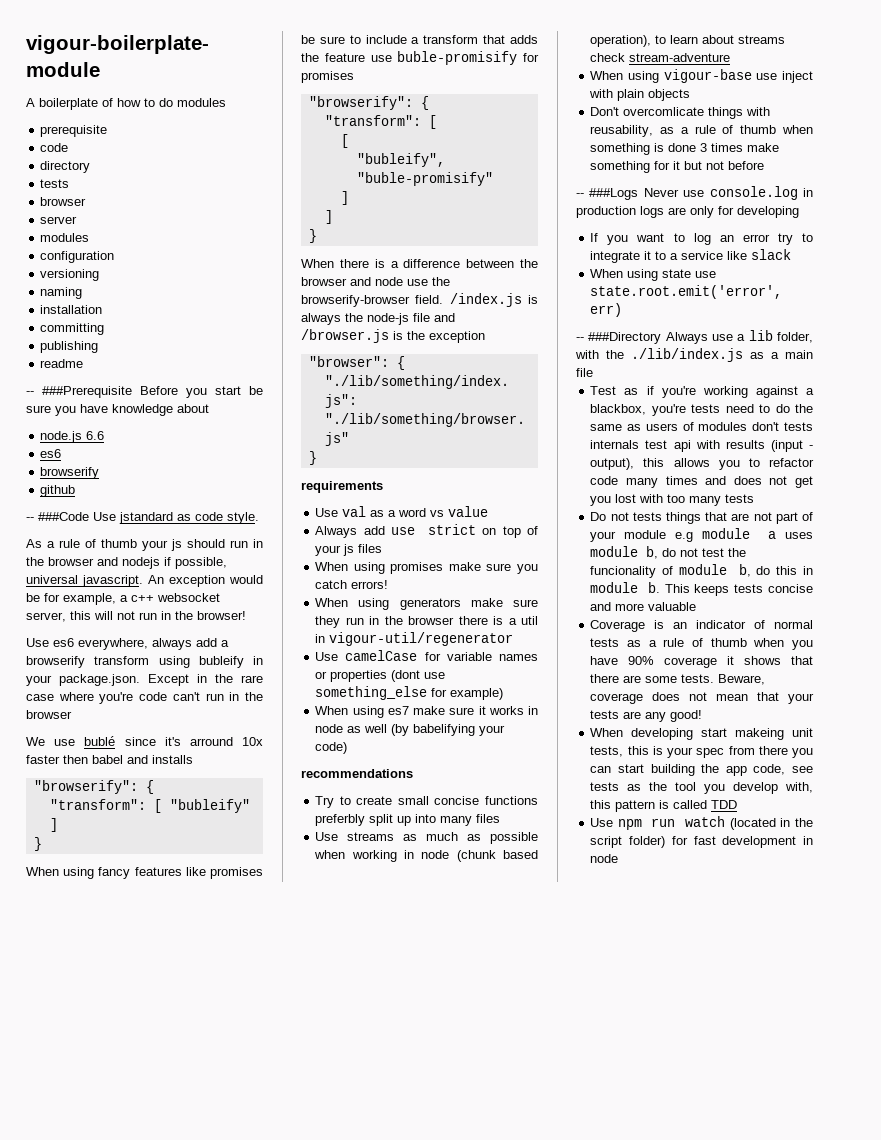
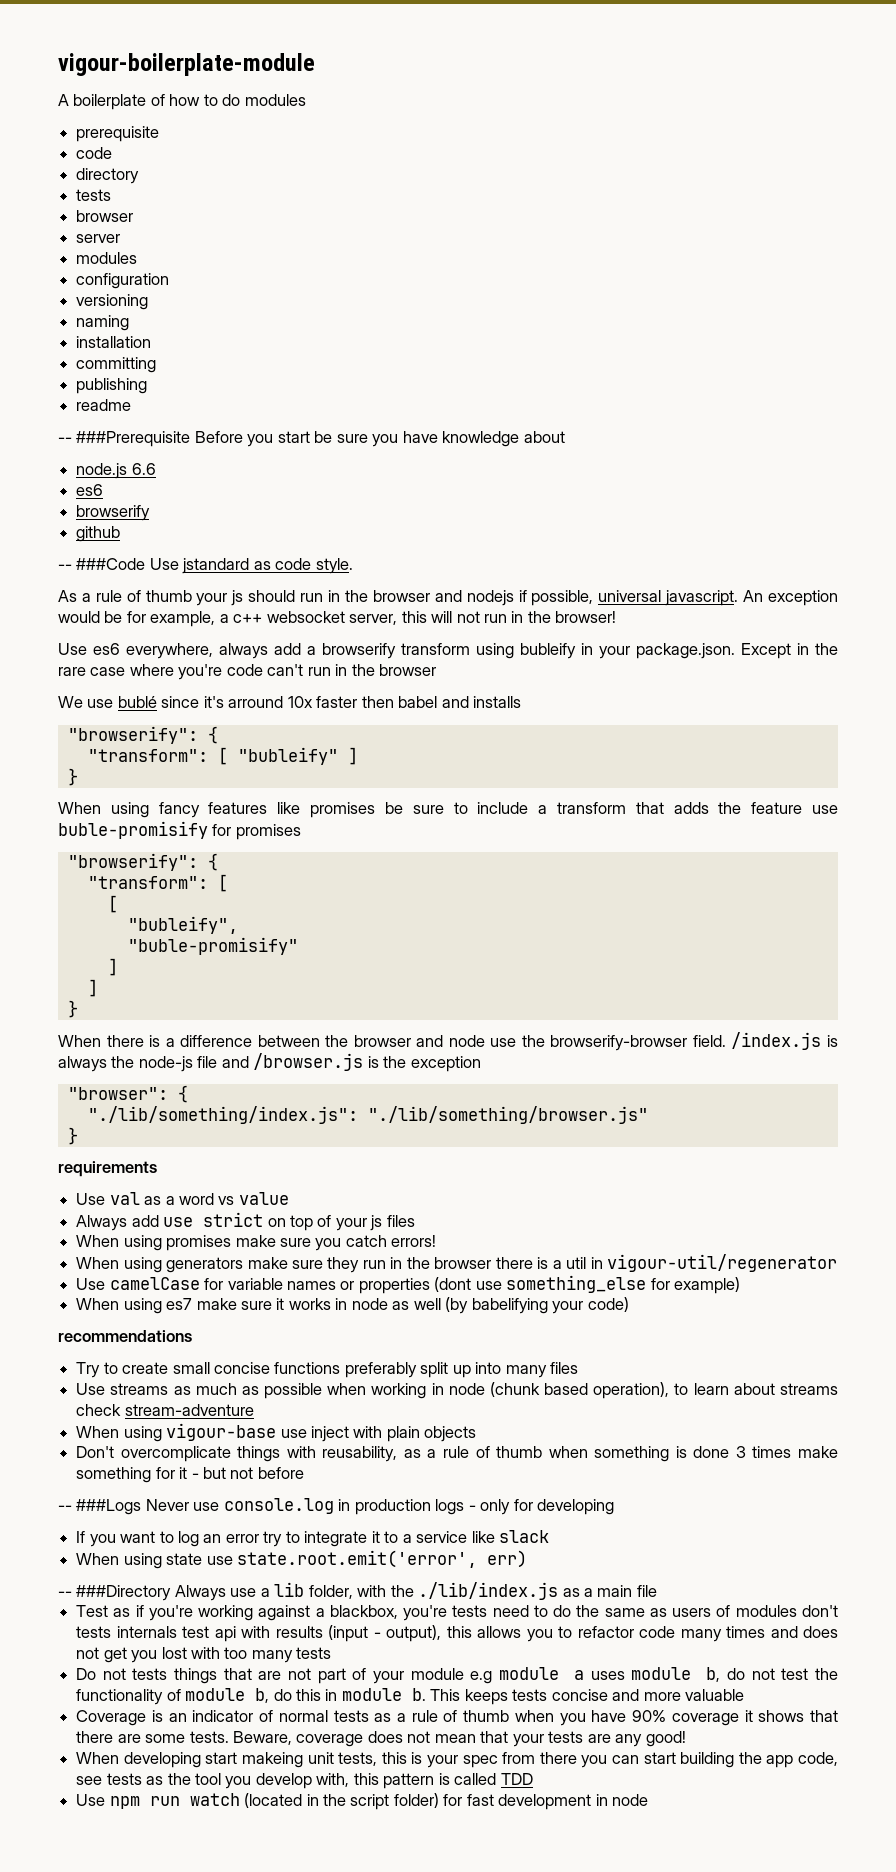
- Try to create small concise functions preferbly split up into many files
+ Try to create small concise functions preferably split up into many files
- Don't overcomlicate things with reusability, as a rule of thumb when something is done 3 times make something for it but not before
+ Don't overcomplicate things with reusability, as a rule of thumb when something is done 3 times make something for it - but not before
- -- ###Logs Never use console.log in production logs are only for developing
+ -- ###Logs Never use console.log in production logs - only for developing
- Do not tests things that are not part of your module e.g module a uses module b, do not test the funcionality of module b, do this in module b.
+ Do not tests things that are not part of your module e.g module a uses module b, do not test the functionality of module b, do this in module b.

